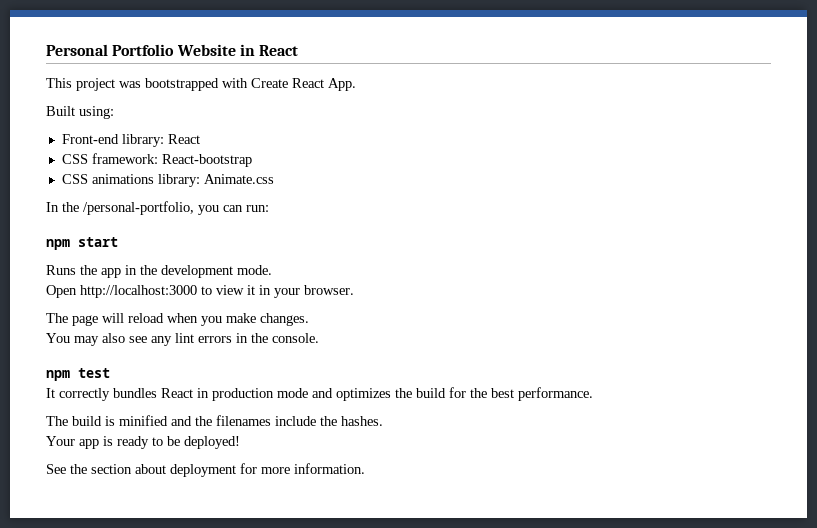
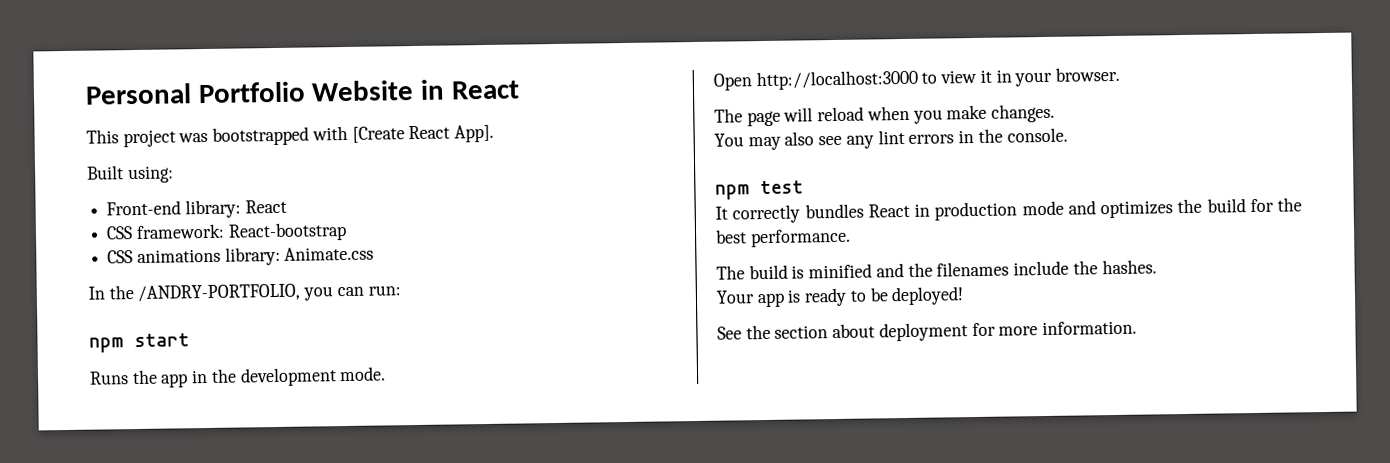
- This project was bootstrapped with Create React App.
+ This project was bootstrapped with [Create React App].
- In the /personal-portfolio, you can run:
+ In the /ANDRY-PORTFOLIO, you can run:

